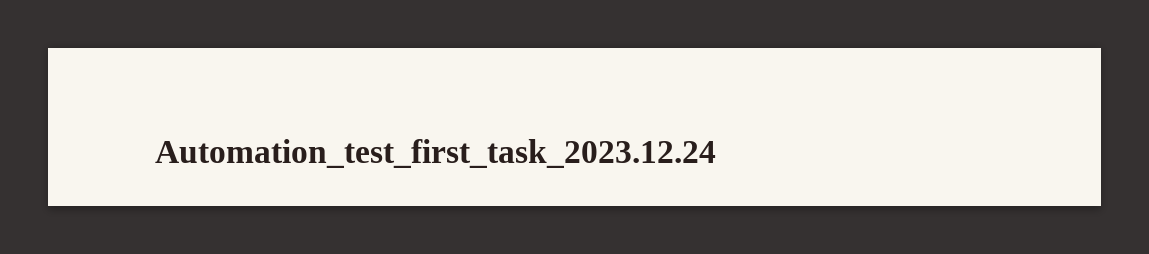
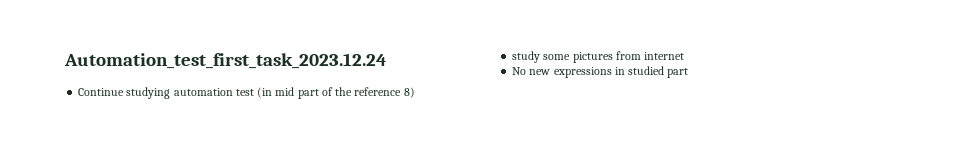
+ Continue studying automation test (in mid part of the reference 8)
+ study some pictures from internet
+ No new expressions in studied part

